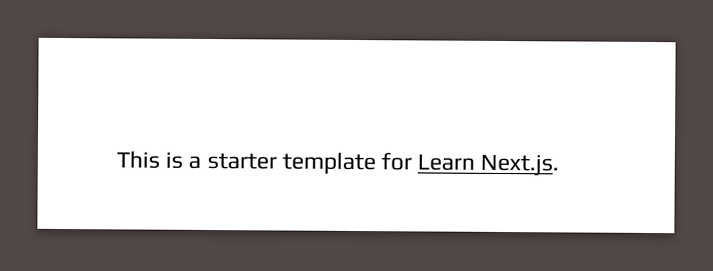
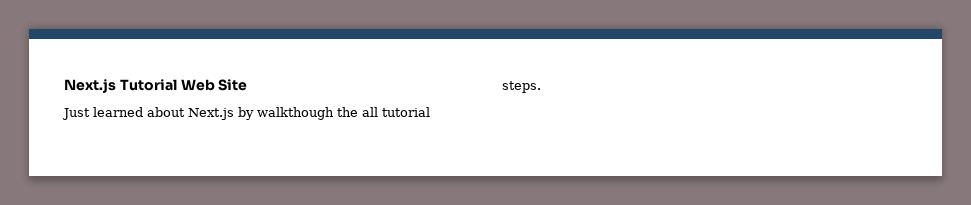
- This is a starter template for Learn Next.js.
+ Next.js Tutorial Web Site
+ Just learned about Next.js by walkthough the all tutorial steps.

